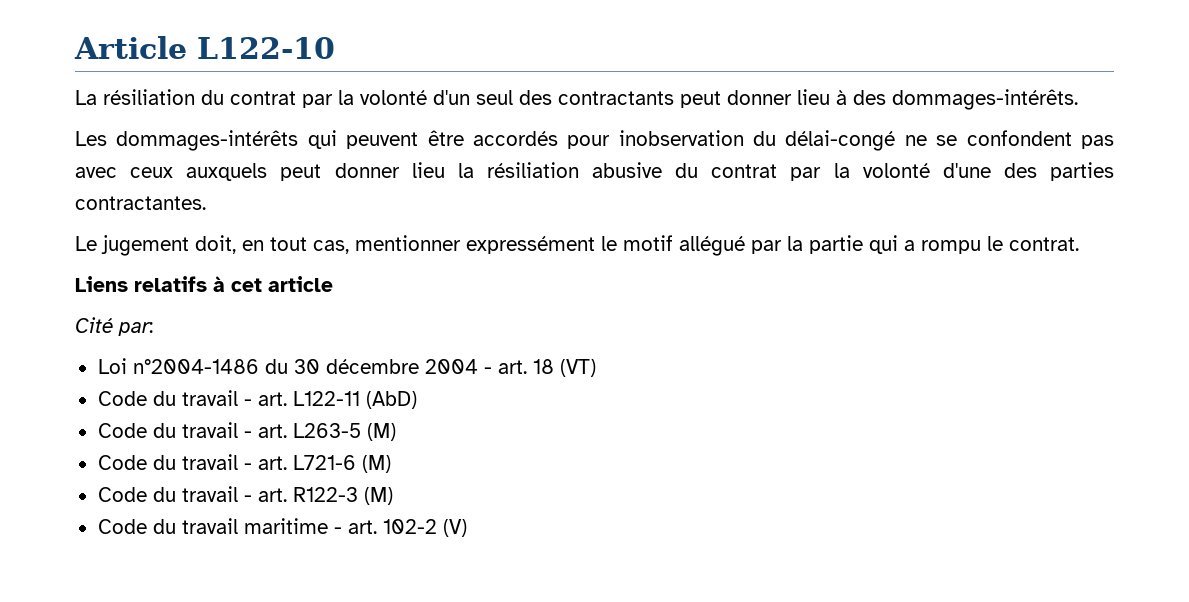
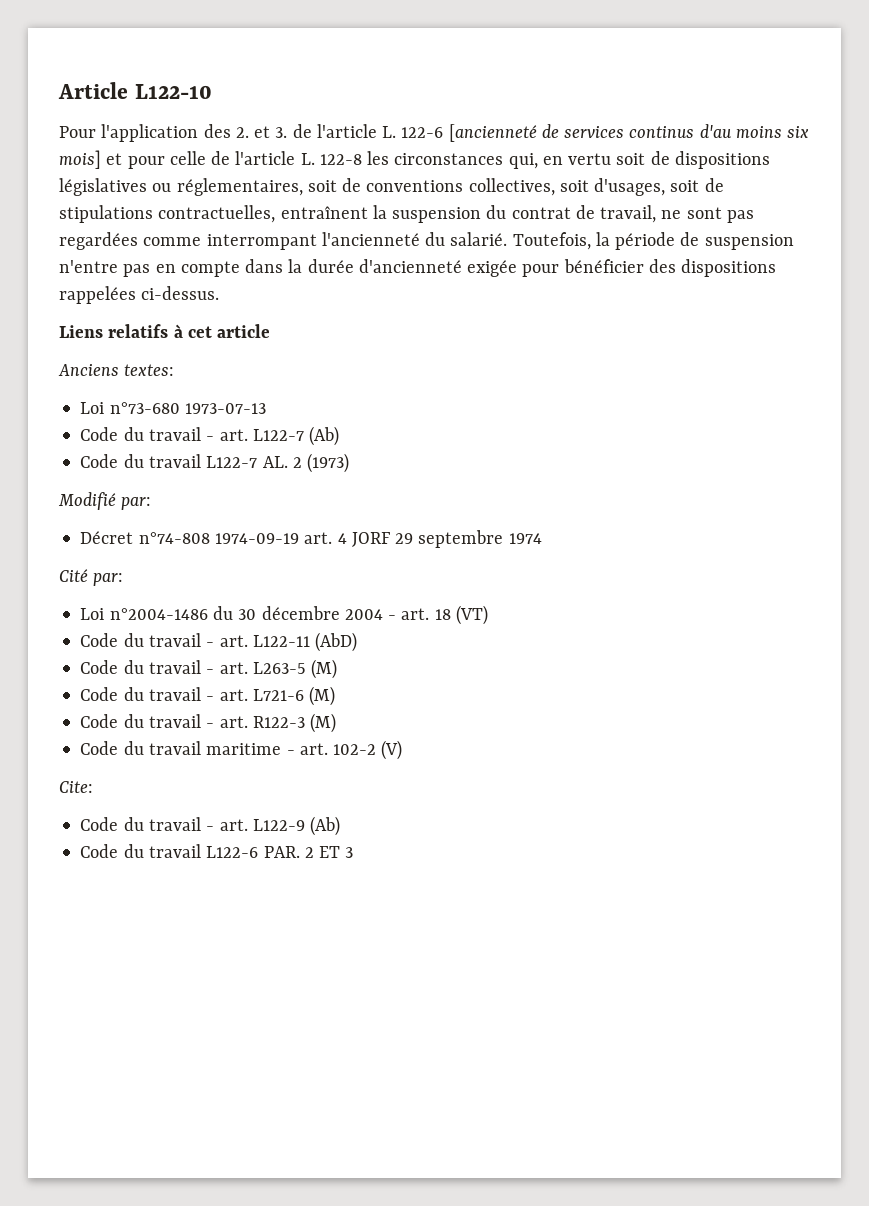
- La résiliation du contrat par la volonté d'un seul des contractants peut donner lieu à des dommages-intérêts.
- Les dommages-intérêts qui peuvent être accordés pour inobservation du délai-congé ne se confondent pas avec ceux auxquels peut donner lieu la résiliation abusive du contrat par la volonté d'une des parties contractantes.
- Le jugement doit, en tout cas, mentionner expressément le motif allégué par la partie qui a rompu le contrat.
+ Pour l'application des 2. et 3. de l'article L. 122-6 [ancienneté de services continus d'au moins six mois] et pour celle de l'article L. 122-8 les circonstances qui, en vertu soit de dispositions législatives ou réglementaires, soit de conventions collectives, soit d'usages, soit de stipulations contractuelles, entraînent la suspension du contrat de travail, ne sont pas regardées comme interrompant l'ancienneté du salarié. Toutefois, la période de suspension n'entre pas en compte dans la durée d'ancienneté exigée pour bénéficier des dispositions rappelées ci-dessus.
+ Anciens textes:
+ Loi n°73-680 1973-07-13
+ Code du travail - art. L122-7 (Ab)
+ Code du travail L122-7 AL. 2 (1973)
+ Modifié par:
+ Décret n°74-808 1974-09-19 art. 4 JORF 29 septembre 1974
+ Cite:
+ Code du travail - art. L122-9 (Ab)
+ Code du travail L122-6 PAR. 2 ET 3

